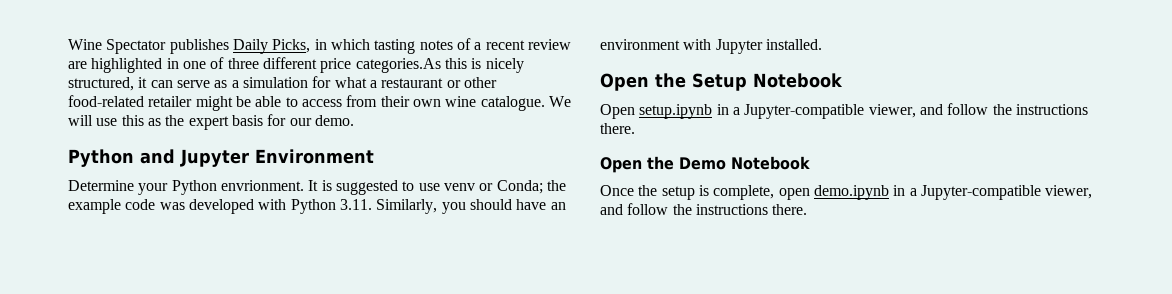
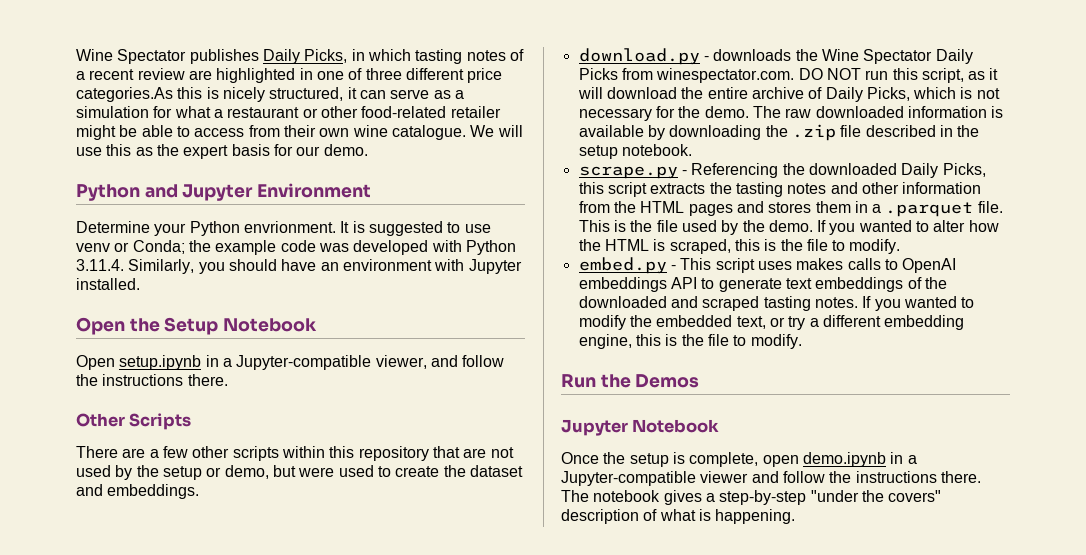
- It is suggested to use venv or Conda; the example code was developed with Python 3.11. Similarly, you should have an environment with Jupyter installed.
+ It is suggested to use venv or Conda; the example code was developed with Python 3.11.4. Similarly, you should have an environment with Jupyter installed.
- Open the Demo Notebook
+ Other Scripts
+ There are a few other scripts within this repository that are not used by the setup or demo, but were used to create the dataset and embeddings.
+ download.py - downloads the Wine Spectator Daily Picks from winespectator.com. DO NOT run this script, as it will download the entire archive of Daily Picks, which is not necessary for the demo. The raw downloaded information is available by downloading the .zip file described in the setup notebook.
+ scrape.py - Referencing the downloaded Daily Picks, this script extracts the tasting notes and other information from the HTML pages and stores them in a .parquet file. This is the file used by the demo. If you wanted to alter how the HTML is scraped, this is the file to modify.
+ embed.py - This script uses makes calls to OpenAI embeddings API to generate text embeddings of the downloaded and scraped tasting notes. If you wanted to modify the embedded text, or try a different embedding engine, this is the file to modify.
+ Run the Demos
+ Jupyter Notebook
- Once the setup is complete, open demo.ipynb in a Jupyter-compatible viewer, and follow the instructions there.
+ Once the setup is complete, open demo.ipynb in a Jupyter-compatible viewer and follow the instructions there. The notebook gives a step-by-step "under the covers" description of what is happening.

